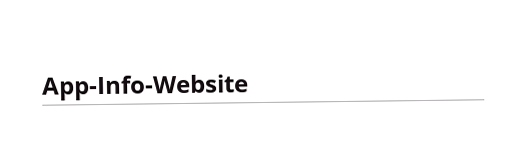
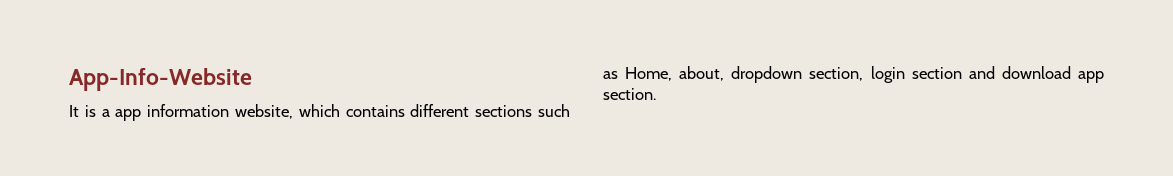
+ It is a app information website, which contains different sections such as Home, about, dropdown section, login section and download app section.

